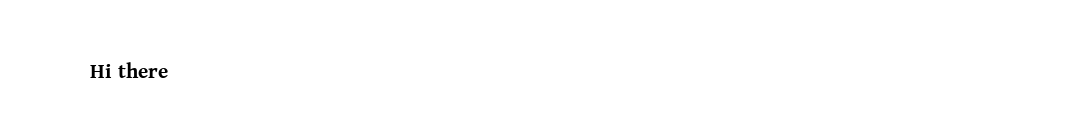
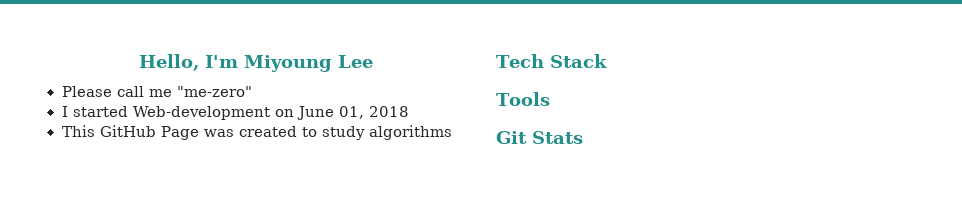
- Hi there
+ Hello, I'm Miyoung Lee
+ Please call me "me-zero"
+ I started Web-development on June 01, 2018
+ This GitHub Page was created to study algorithms
+ Tech Stack
+ Tools
+ Git Stats

